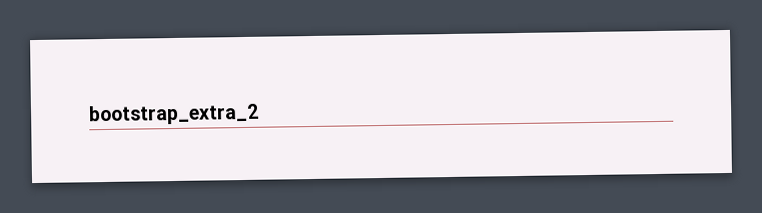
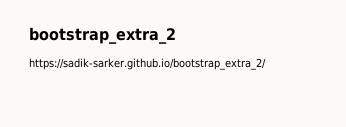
+ https://sadik-sarker.github.io/bootstrap_extra_2/

